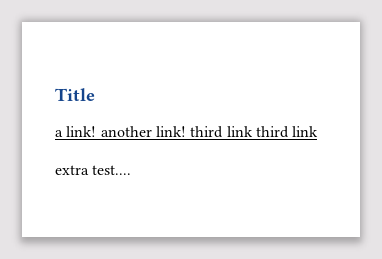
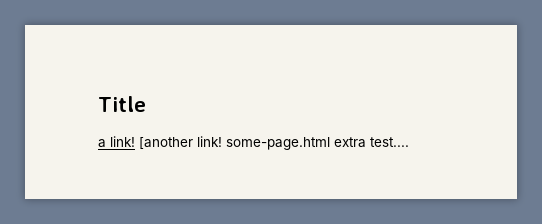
- a link! another link! third link third link
- extra test....
+ a link! [another link! some-page.html extra test....

